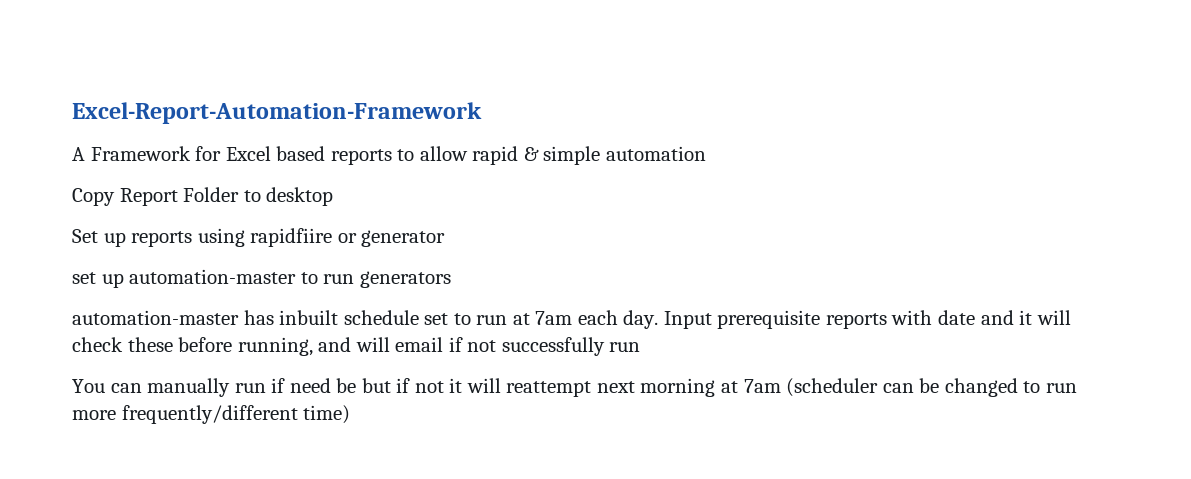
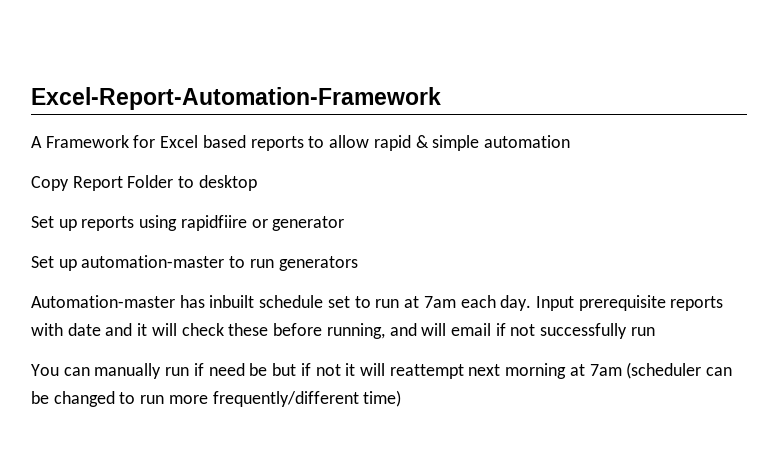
- set up automation-master to run generators
+ Set up automation-master to run generators
- automation-master has inbuilt schedule set to run at 7am each day.
+ Automation-master has inbuilt schedule set to run at 7am each day.

